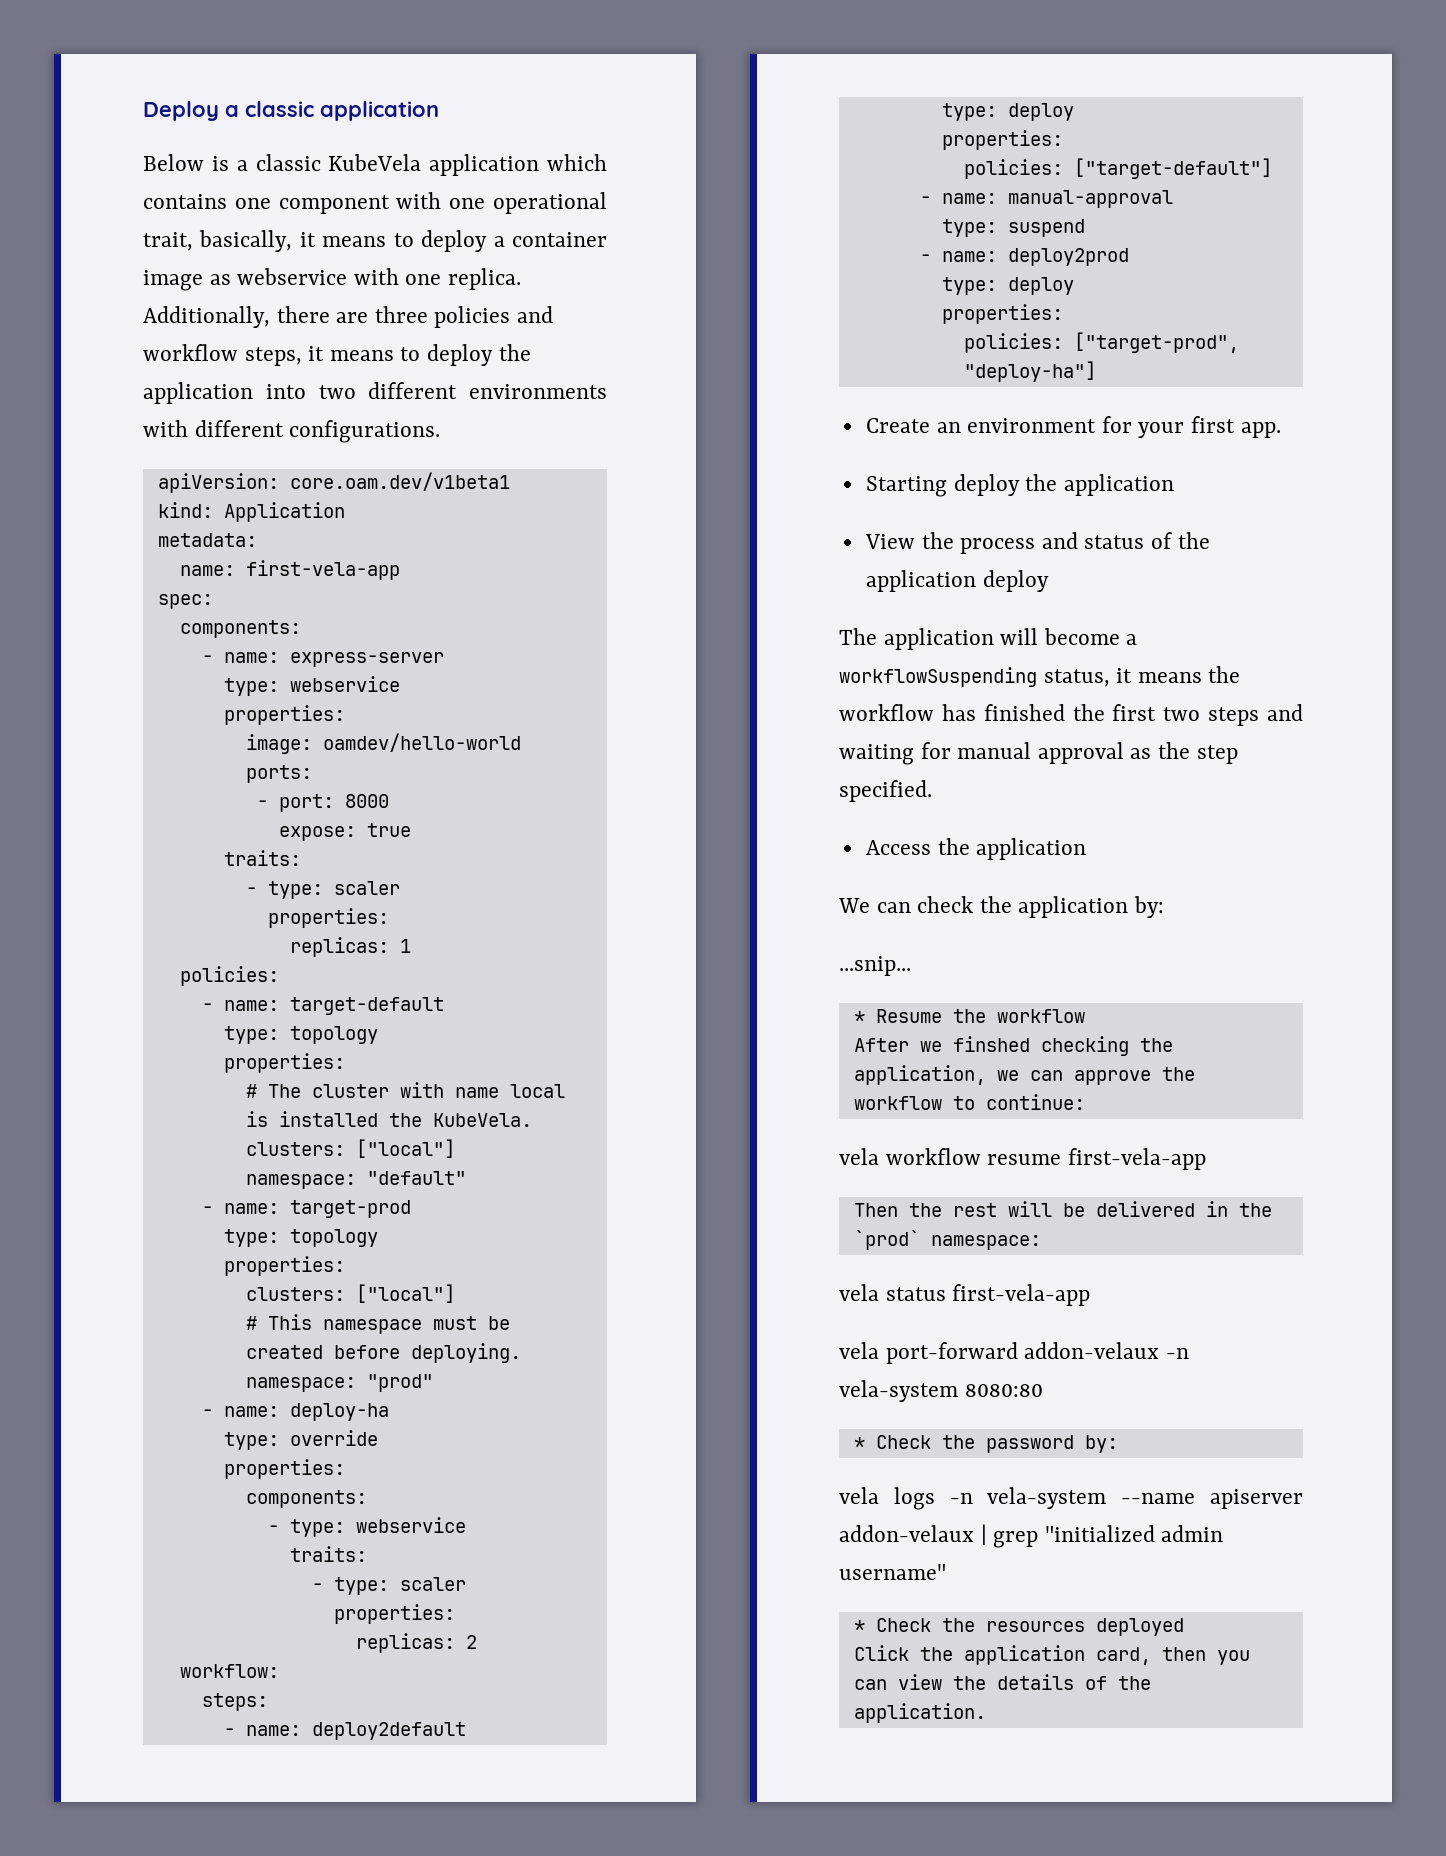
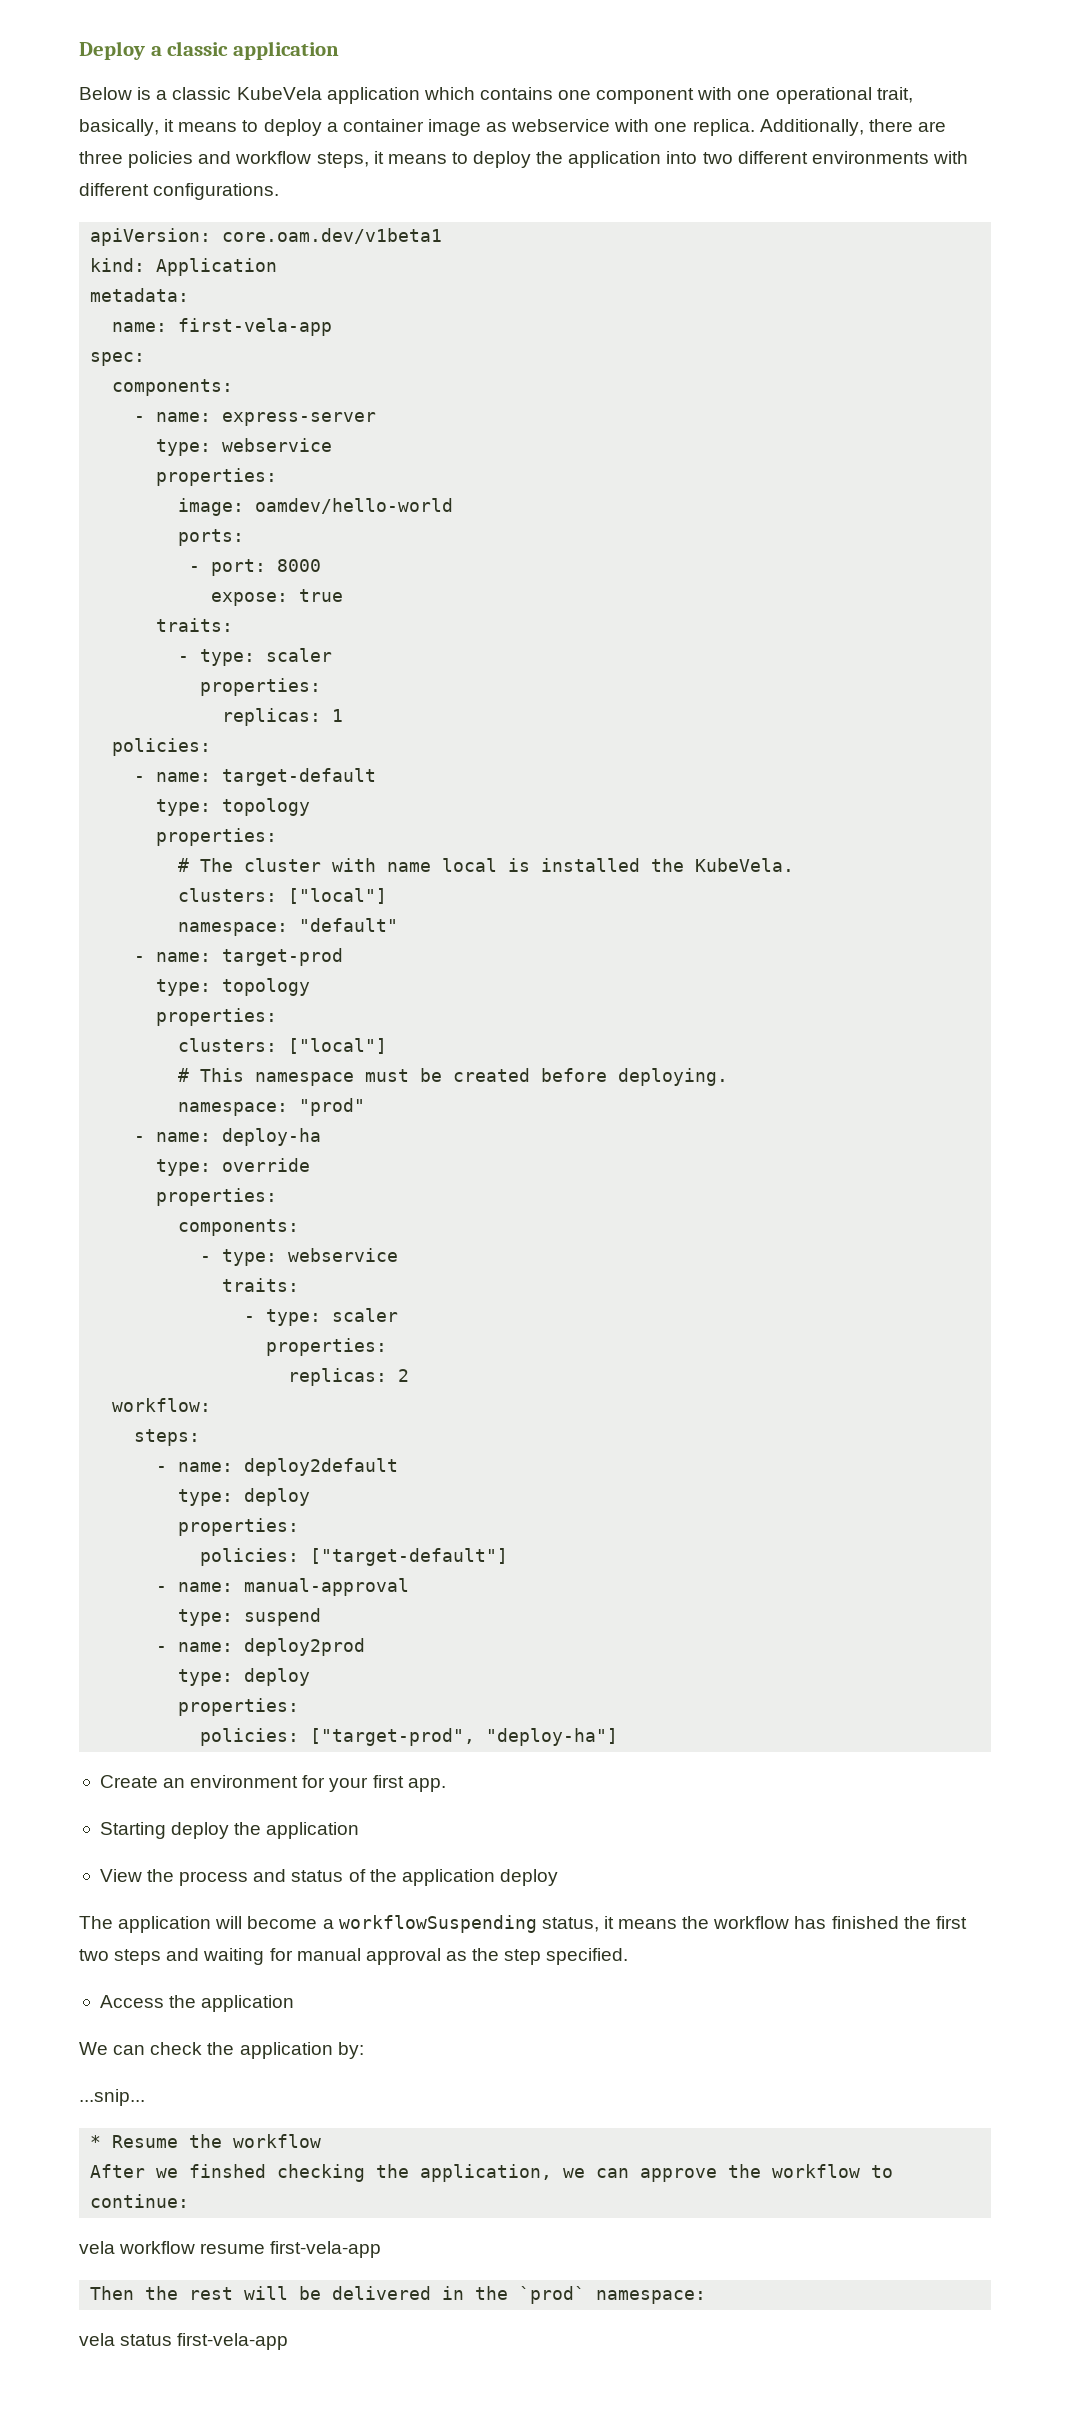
- vela port-forward addon-velaux -n vela-system 8080:80
- * Check the password by:
- vela logs -n vela-system --name apiserver addon-velaux | grep "initialized admin username"
- * Check the resources deployed
- Click the application card, then you can view the details of the application.

